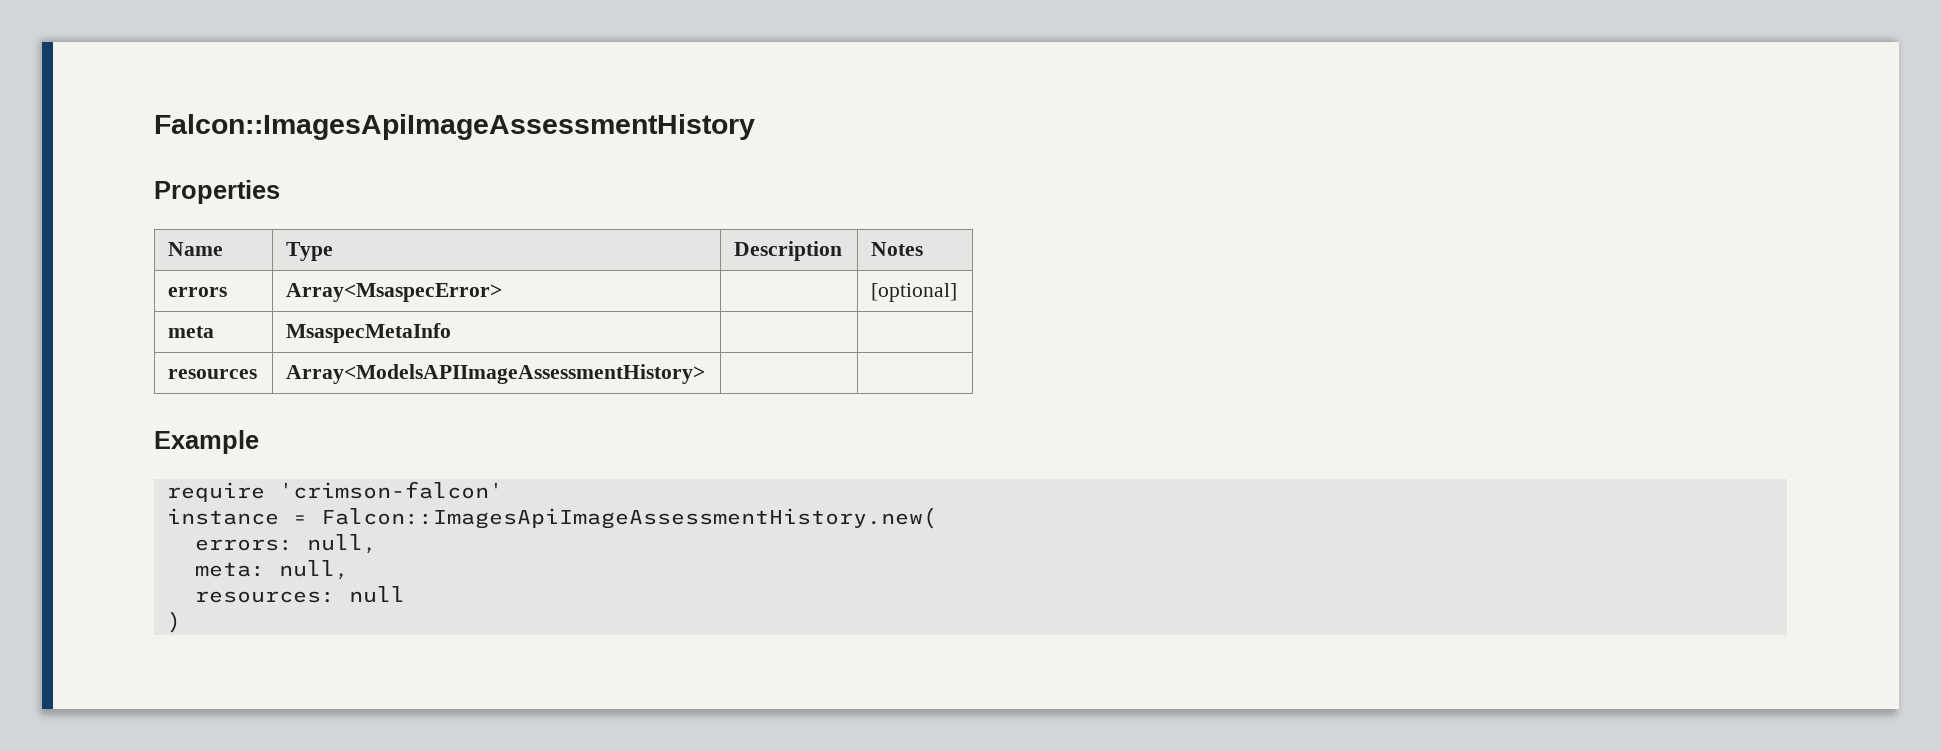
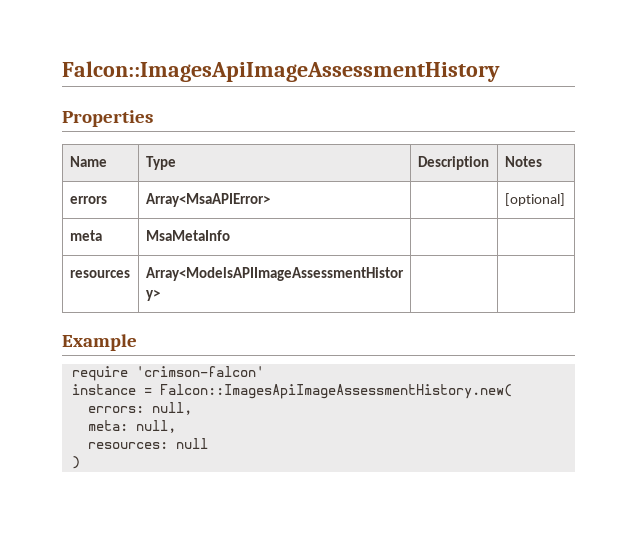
- errors | Array<MsaspecError> | | [optional]
+ errors | Array<MsaAPIError> | | [optional]
- meta | MsaspecMetaInfo | |
+ meta | MsaMetaInfo | |

